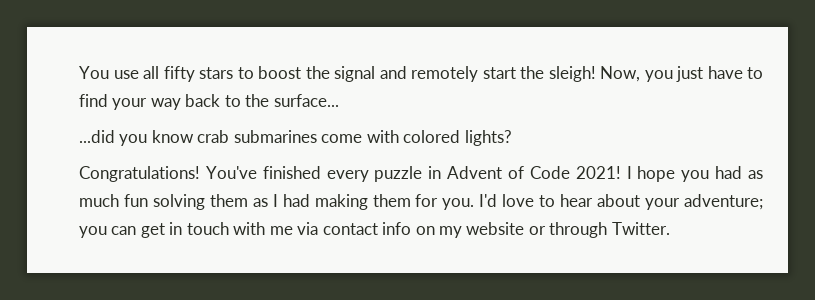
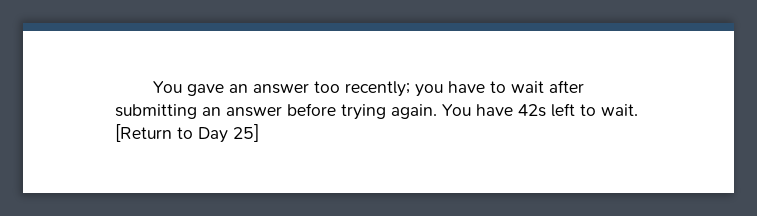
- You use all fifty stars to boost the signal and remotely start the sleigh! Now, you just have to find your way back to the surface...
- ...did you know crab submarines come with colored lights?
- Congratulations! You've finished every puzzle in Advent of Code 2021! I hope you had as much fun solving them as I had making them for you. I'd love to hear about your adventure; you can get in touch with me via contact info on my website or through Twitter.
+ You gave an answer too recently; you have to wait after submitting an answer before trying again. You have 42s left to wait. [Return to Day 25]

